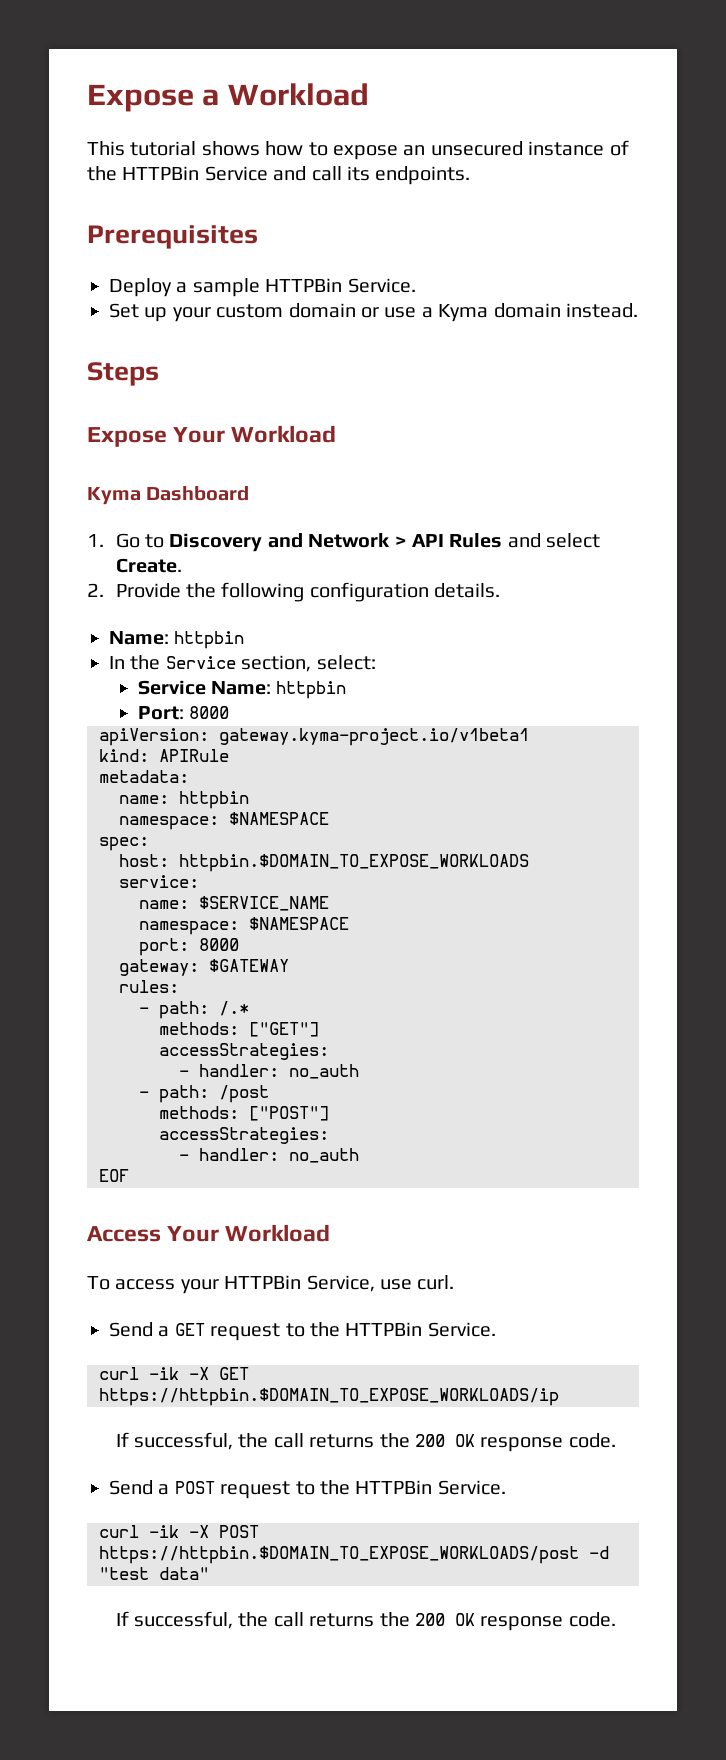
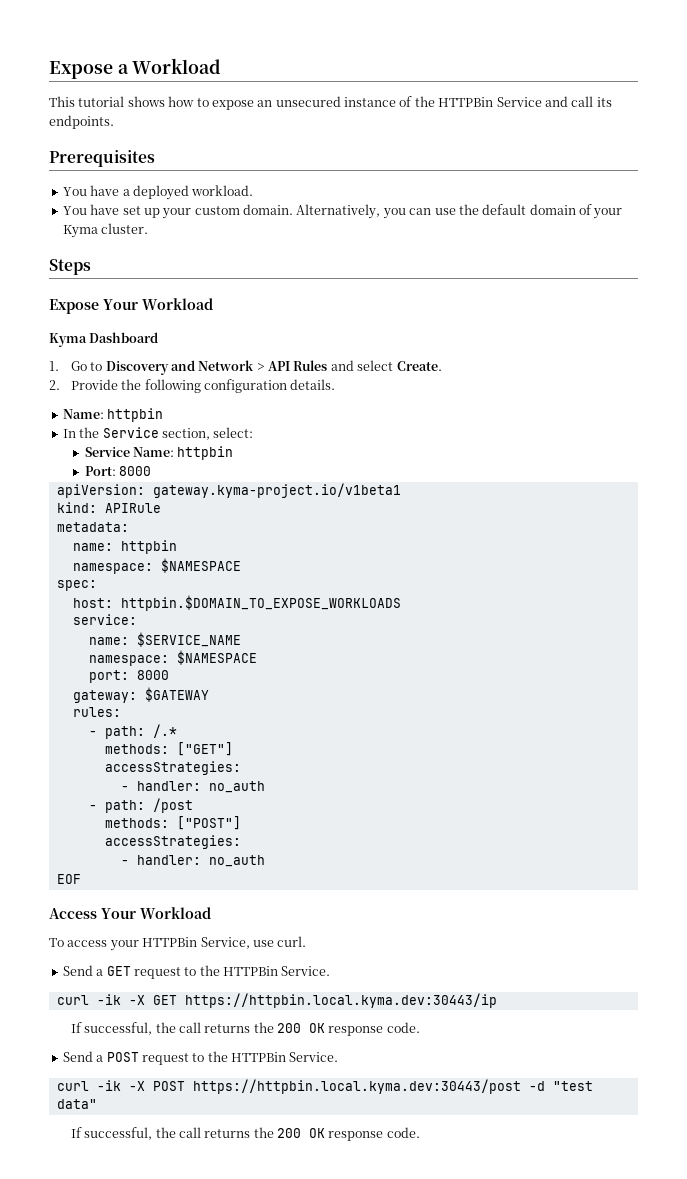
- Deploy a sample HTTPBin Service.
- Set up your custom domain or use a Kyma domain instead.
+ You have a deployed workload.
+ You have set up your custom domain. Alternatively, you can use the default domain of your Kyma cluster.
- curl -ik -X GET https://httpbin.$DOMAIN_TO_EXPOSE_WORKLOADS/ip
+ curl -ik -X GET https://httpbin.local.kyma.dev:30443/ip
- curl -ik -X POST https://httpbin.$DOMAIN_TO_EXPOSE_WORKLOADS/post -d "test data"
+ curl -ik -X POST https://httpbin.local.kyma.dev:30443/post -d "test data"

